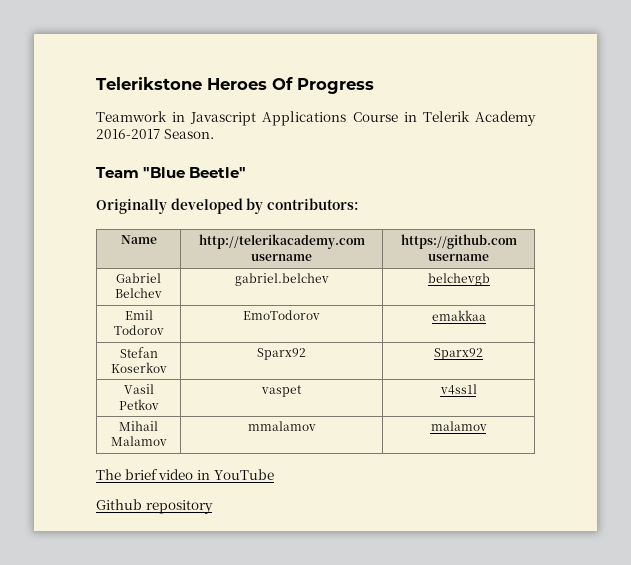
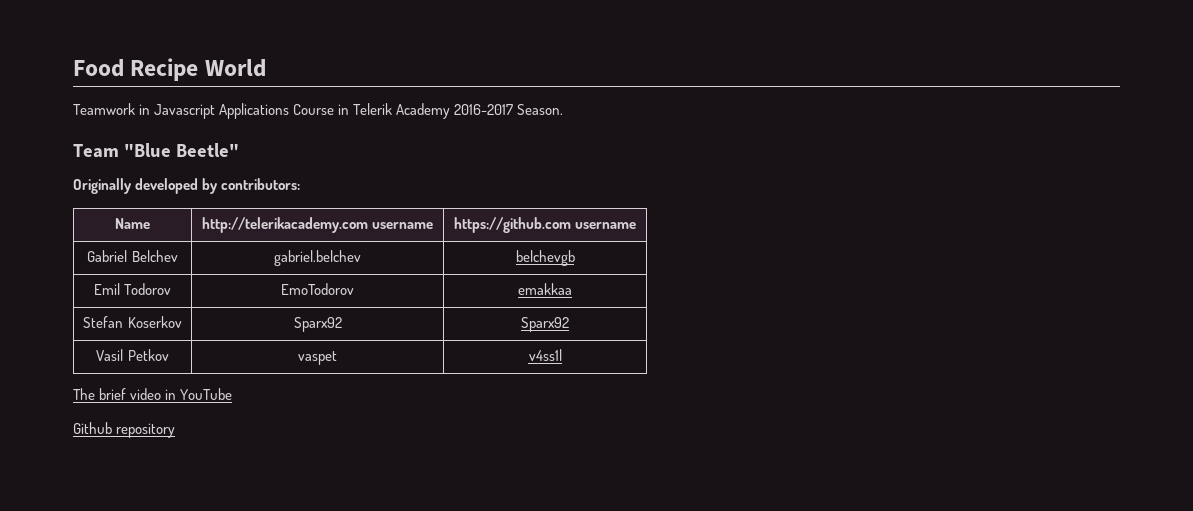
- Telerikstone Heroes Of Progress
+ Food Recipe World
- Mihail Malamov | mmalamov | malamov

